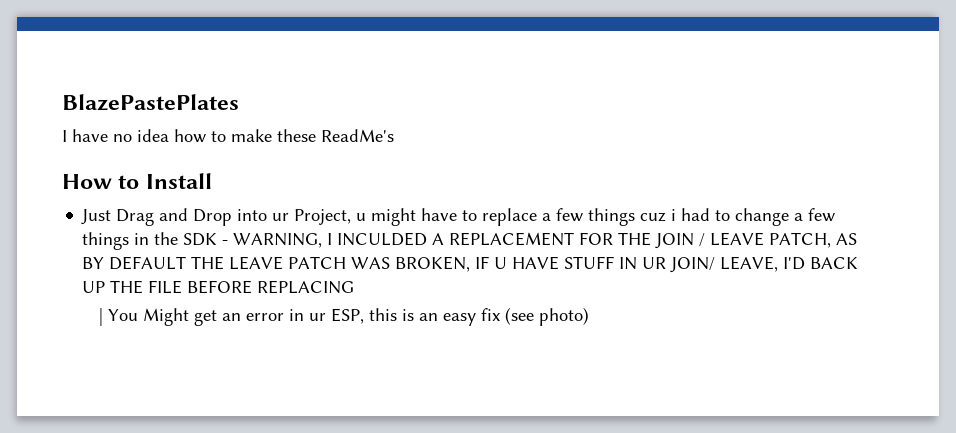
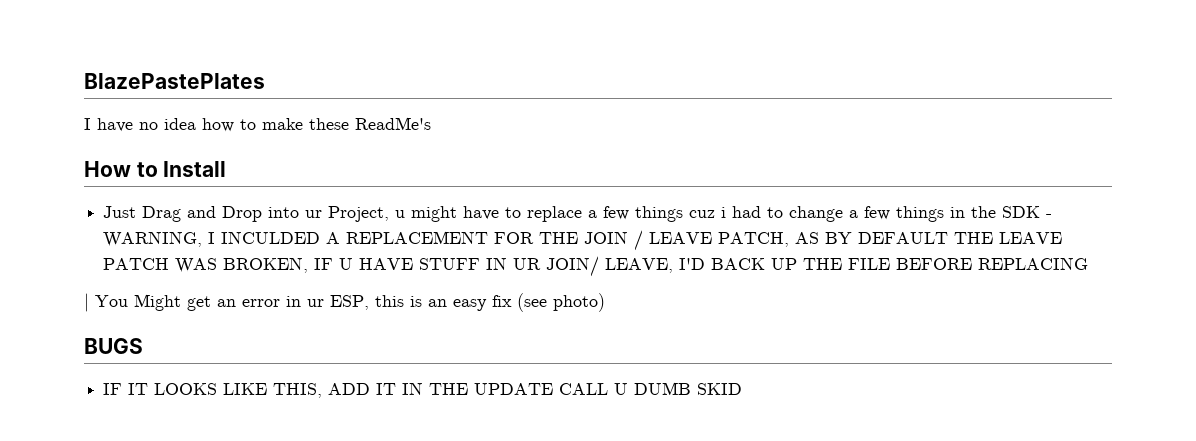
+ BUGS
+ IF IT LOOKS LIKE THIS, ADD IT IN THE UPDATE CALL U DUMB SKID

